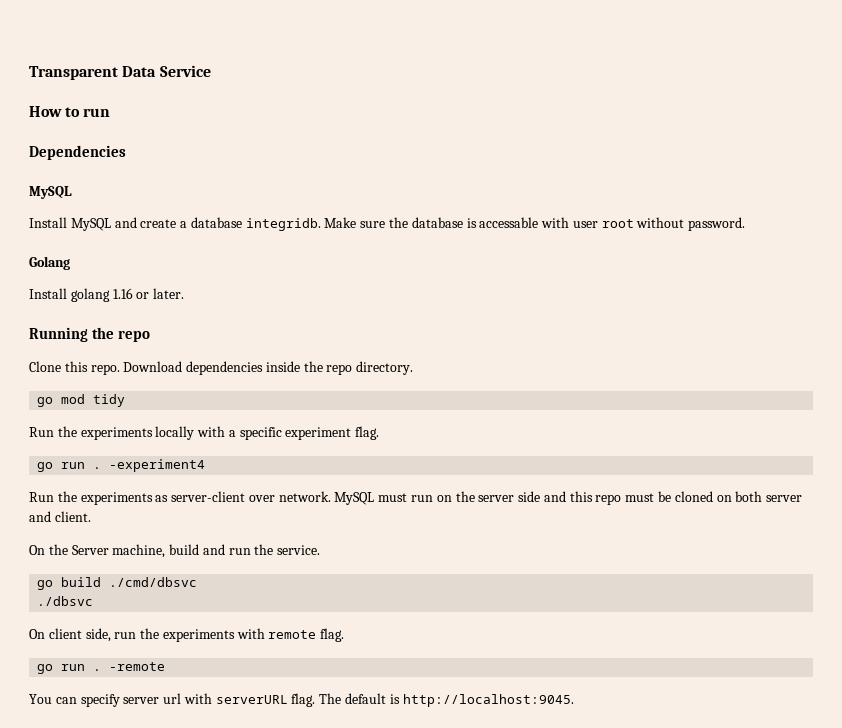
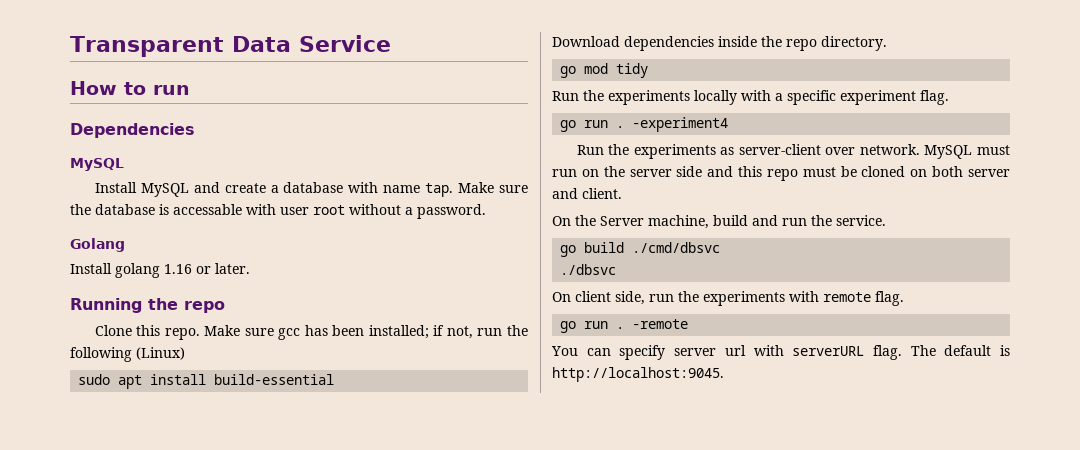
- Install MySQL and create a database integridb.
+ Install MySQL and create a database with name tap.
- Make sure the database is accessable with user root without password.
+ Make sure the database is accessable with user root without a password.
- Clone this repo. Download dependencies inside the repo directory.
+ Clone this repo. Make sure gcc has been installed; if not, run the following (Linux)
+ sudo apt install build-essential
+ Download dependencies inside the repo directory.

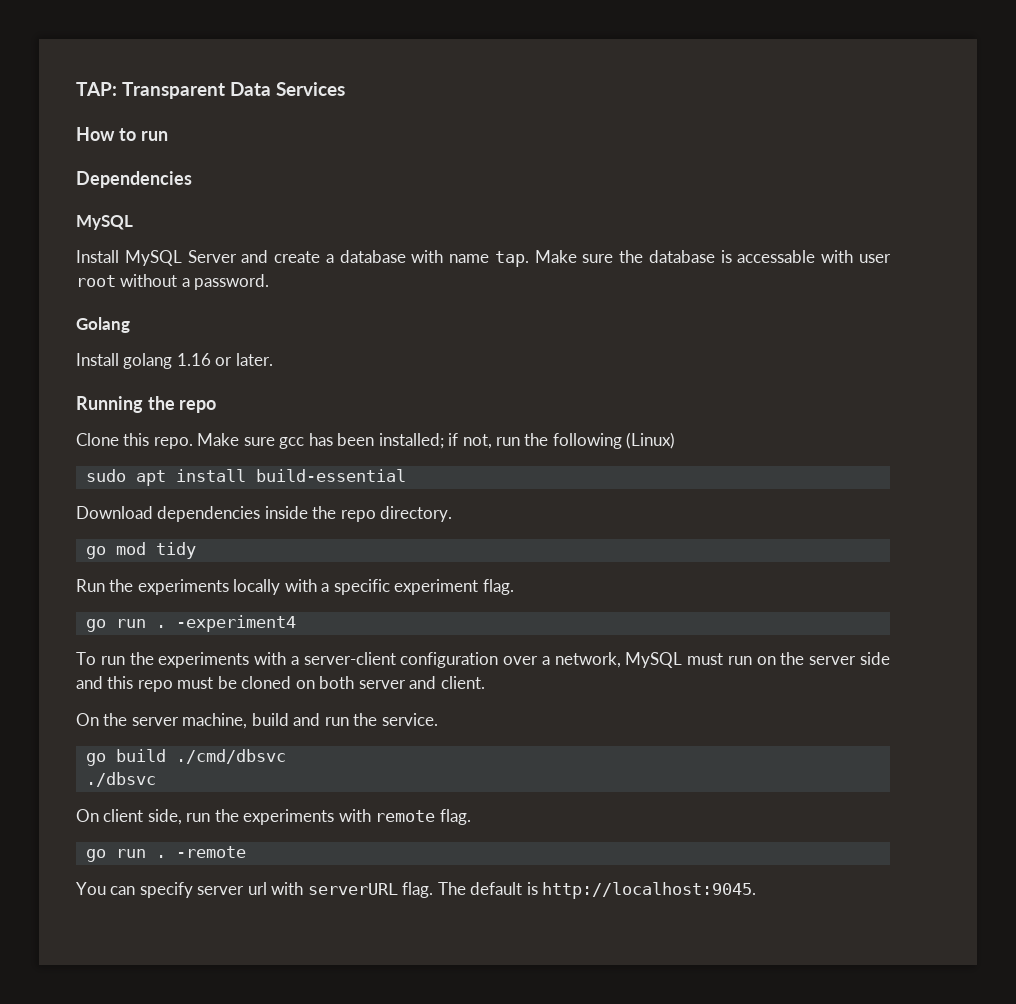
- Transparent Data Service
+ TAP: Transparent Data Services
- Install MySQL and create a database with name tap.
+ Install MySQL Server and create a database with name tap.
- Run the experiments as server-client over network. MySQL must run on the server side and this repo must be cloned on both server and client.
+ To run the experiments with a server-client configuration over a network, MySQL must run on the server side and this repo must be cloned on both server and client.
- On the Server machine, build and run the service.
+ On the server machine, build and run the service.

